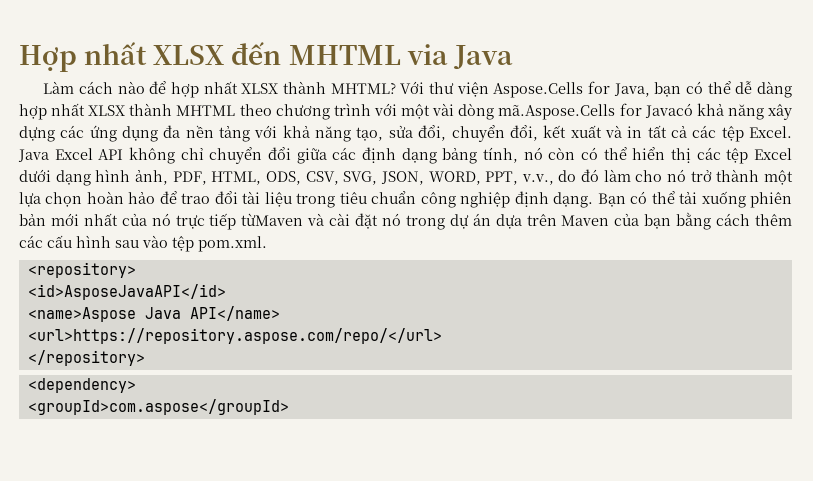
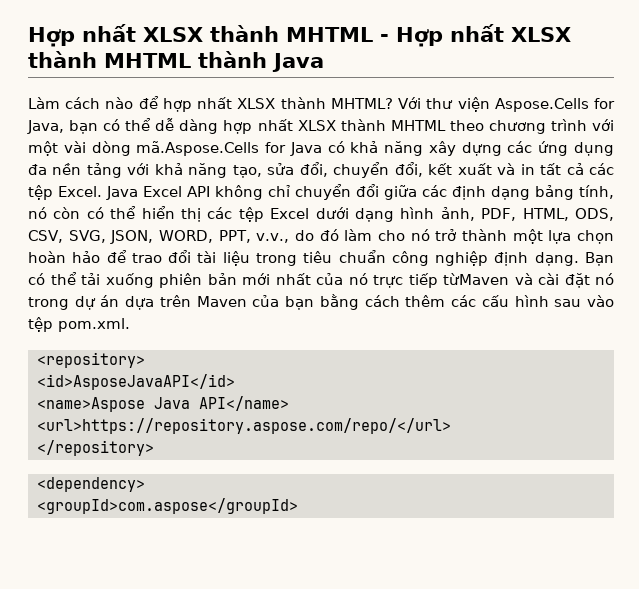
- Hợp nhất XLSX đến MHTML via Java
+ Hợp nhất XLSX thành MHTML - Hợp nhất XLSX thành MHTML thành Java
- Với thư viện Aspose.Cells for Java, bạn có thể dễ dàng hợp nhất XLSX thành MHTML theo chương trình với một vài dòng mã.Aspose.Cells for Javacó khả năng xây dựng các ứng dụng đa nền tảng với khả năng tạo, sửa đổi, chuyển đổi, kết xuất và in tất cả các tệp Excel.
+ Với thư viện Aspose.Cells for Java, bạn có thể dễ dàng hợp nhất XLSX thành MHTML theo chương trình với một vài dòng mã.Aspose.Cells for Java có khả năng xây dựng các ứng dụng đa nền tảng với khả năng tạo, sửa đổi, chuyển đổi, kết xuất và in tất cả các tệp Excel.

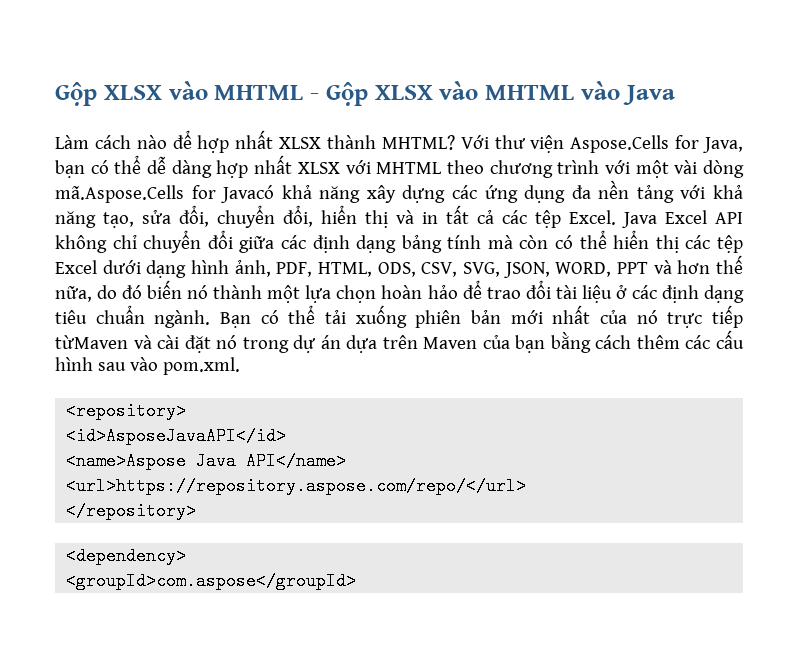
- Hợp nhất XLSX thành MHTML - Hợp nhất XLSX thành MHTML thành Java
+ Gộp XLSX vào MHTML - Gộp XLSX vào MHTML vào Java
- Với thư viện Aspose.Cells for Java, bạn có thể dễ dàng hợp nhất XLSX thành MHTML theo chương trình với một vài dòng mã.Aspose.Cells for Java có khả năng xây dựng các ứng dụng đa nền tảng với khả năng tạo, sửa đổi, chuyển đổi, kết xuất và in tất cả các tệp Excel.
+ Với thư viện Aspose.Cells for Java, bạn có thể dễ dàng hợp nhất XLSX với MHTML theo chương trình với một vài dòng mã.Aspose.Cells for Javacó khả năng xây dựng các ứng dụng đa nền tảng với khả năng tạo, sửa đổi, chuyển đổi, hiển thị và in tất cả các tệp Excel.
- Java Excel API không chỉ chuyển đổi giữa các định dạng bảng tính, nó còn có thể hiển thị các tệp Excel dưới dạng hình ảnh, PDF, HTML, ODS, CSV, SVG, JSON, WORD, PPT, v.v., do đó làm cho nó trở thành một lựa chọn hoàn hảo để trao đổi tài liệu trong tiêu chuẩn công nghiệp định dạng.
+ Java Excel API không chỉ chuyển đổi giữa các định dạng bảng tính mà còn có thể hiển thị các tệp Excel dưới dạng hình ảnh, PDF, HTML, ODS, CSV, SVG, JSON, WORD, PPT và hơn thế nữa, do đó biến nó thành một lựa chọn hoàn hảo để trao đổi tài liệu ở các định dạng tiêu chuẩn ngành.
- Bạn có thể tải xuống phiên bản mới nhất của nó trực tiếp từMaven và cài đặt nó trong dự án dựa trên Maven của bạn bằng cách thêm các cấu hình sau vào tệp pom.xml.
+ Bạn có thể tải xuống phiên bản mới nhất của nó trực tiếp từMaven và cài đặt nó trong dự án dựa trên Maven của bạn bằng cách thêm các cấu hình sau vào pom.xml.

